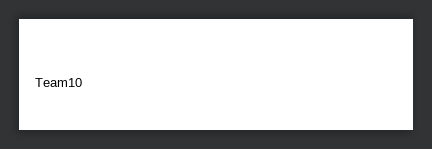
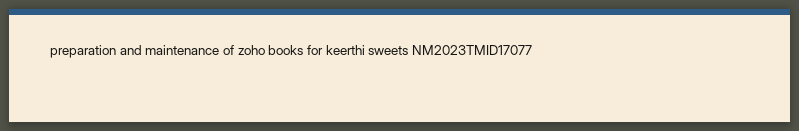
- Team10
+ preparation and maintenance of zoho books for keerthi sweets NM2023TMID17077

